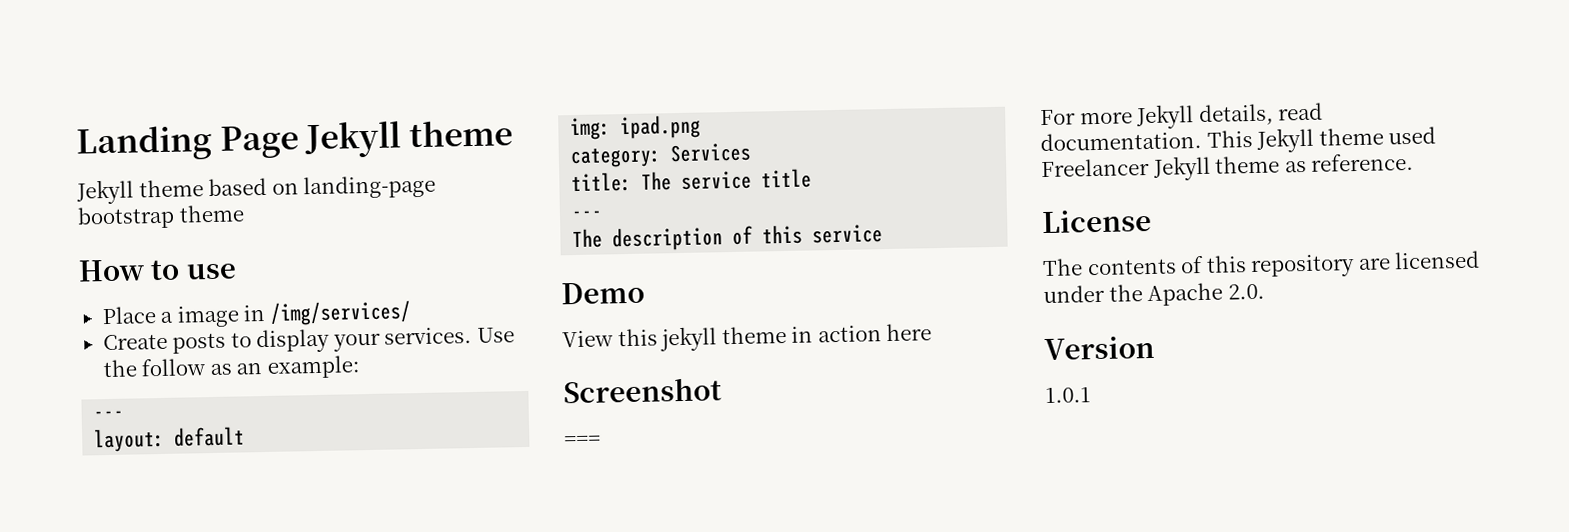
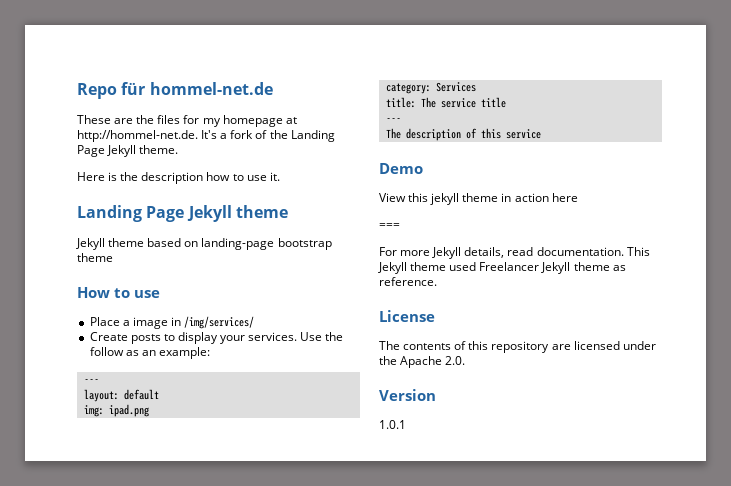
+ Repo für hommel-net.de
+ These are the files for my homepage at http://hommel-net.de. It's a fork of the Landing Page Jekyll theme.
+ Here is the description how to use it.
- Screenshot

